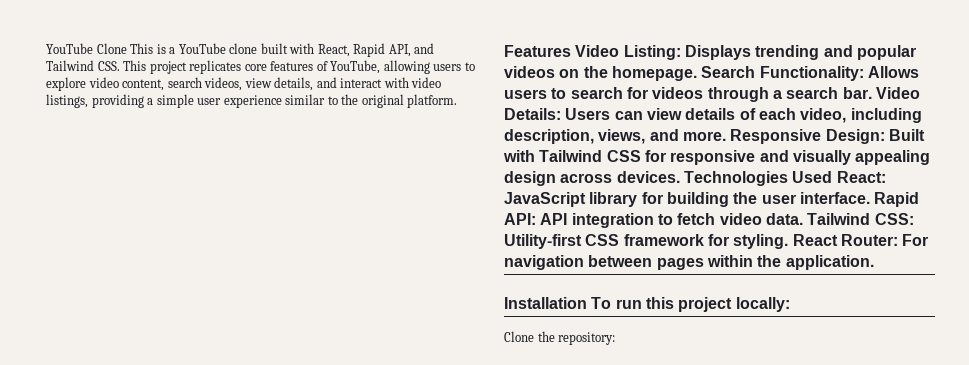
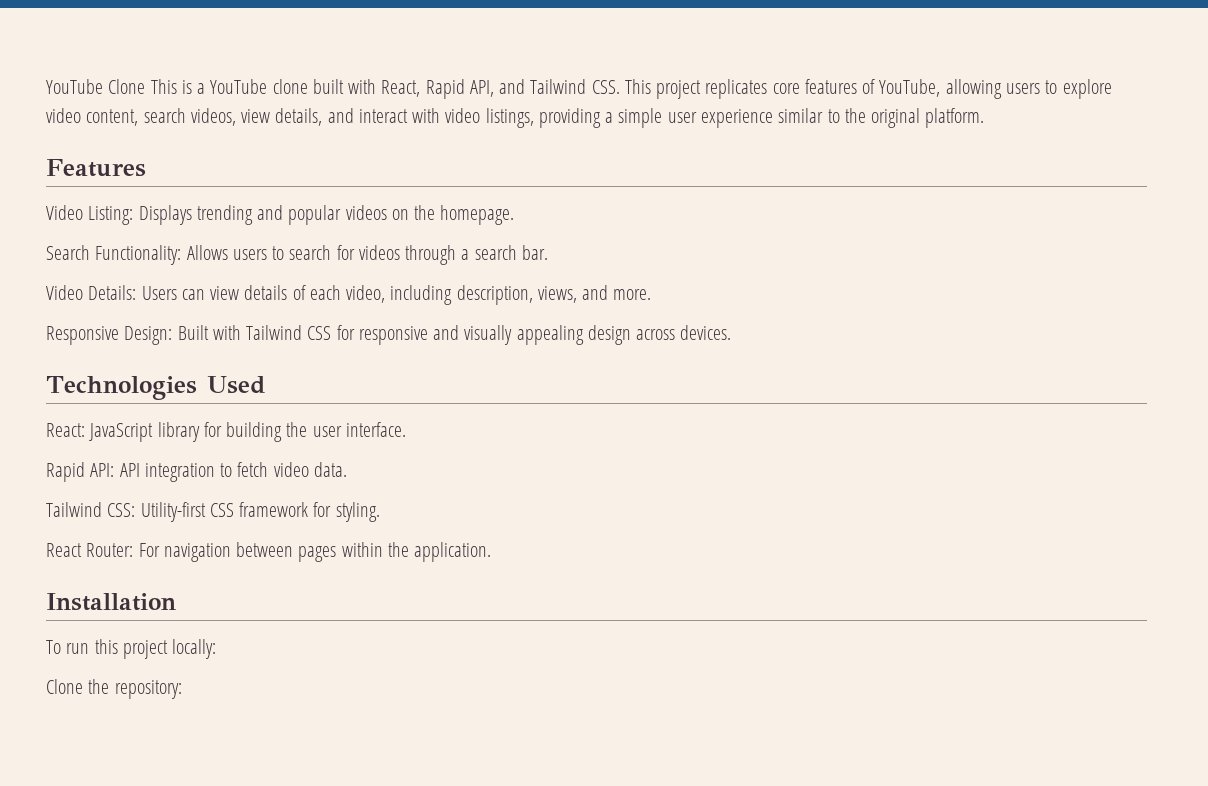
- Features Video Listing:
+ Features
+ Video Listing:
- Displays trending and popular videos on the homepage. Search Functionality:
+ Displays trending and popular videos on the homepage.
+ Search Functionality:
- Allows users to search for videos through a search bar. Video Details:
+ Allows users to search for videos through a search bar.
+ Video Details:
- Users can view details of each video, including description, views, and more. Responsive Design:
+ Users can view details of each video, including description, views, and more.
+ Responsive Design:
- Built with Tailwind CSS for responsive and visually appealing design across devices. Technologies Used React:
+ Built with Tailwind CSS for responsive and visually appealing design across devices.
+ Technologies Used
+ React:
- JavaScript library for building the user interface. Rapid API:
+ JavaScript library for building the user interface.
+ Rapid API:
- API integration to fetch video data. Tailwind CSS:
+ API integration to fetch video data.
+ Tailwind CSS:
- Utility-first CSS framework for styling. React Router:
+ Utility-first CSS framework for styling.
+ React Router:
- Installation To run this project locally:
+ Installation
+ To run this project locally:

